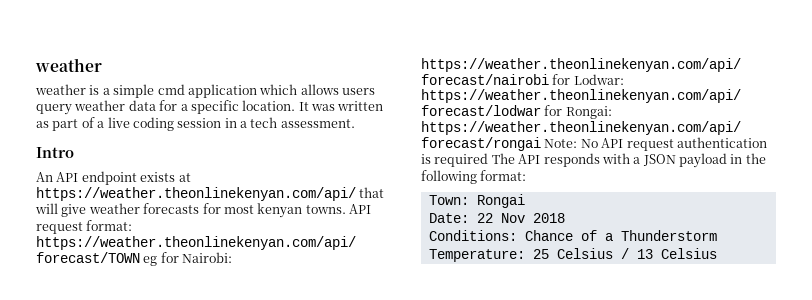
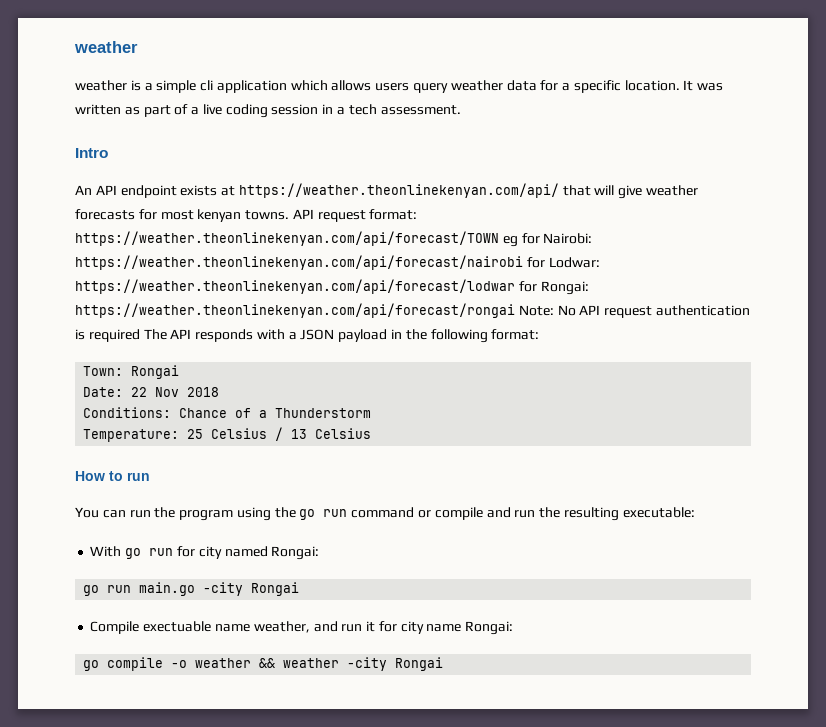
- weather is a simple cmd application which allows users query weather data for a specific location.
+ weather is a simple cli application which allows users query weather data for a specific location.
+ How to run
+ You can run the program using the go run command or compile and run the resulting executable:
+ With go run for city named Rongai:
+ go run main.go -city Rongai
+ Compile exectuable name weather, and run it for city name Rongai:
+ go compile -o weather && weather -city Rongai

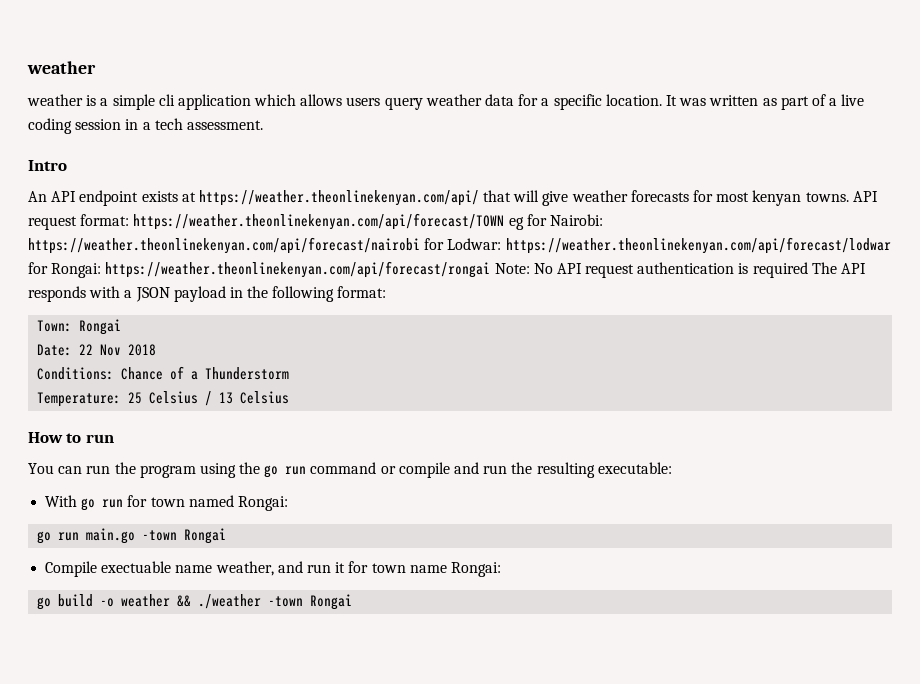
- With go run for city named Rongai:
+ With go run for town named Rongai:
- go run main.go -city Rongai
+ go run main.go -town Rongai
- Compile exectuable name weather, and run it for city name Rongai:
+ Compile exectuable name weather, and run it for town name Rongai:
- go compile -o weather && weather -city Rongai
+ go build -o weather && ./weather -town Rongai

